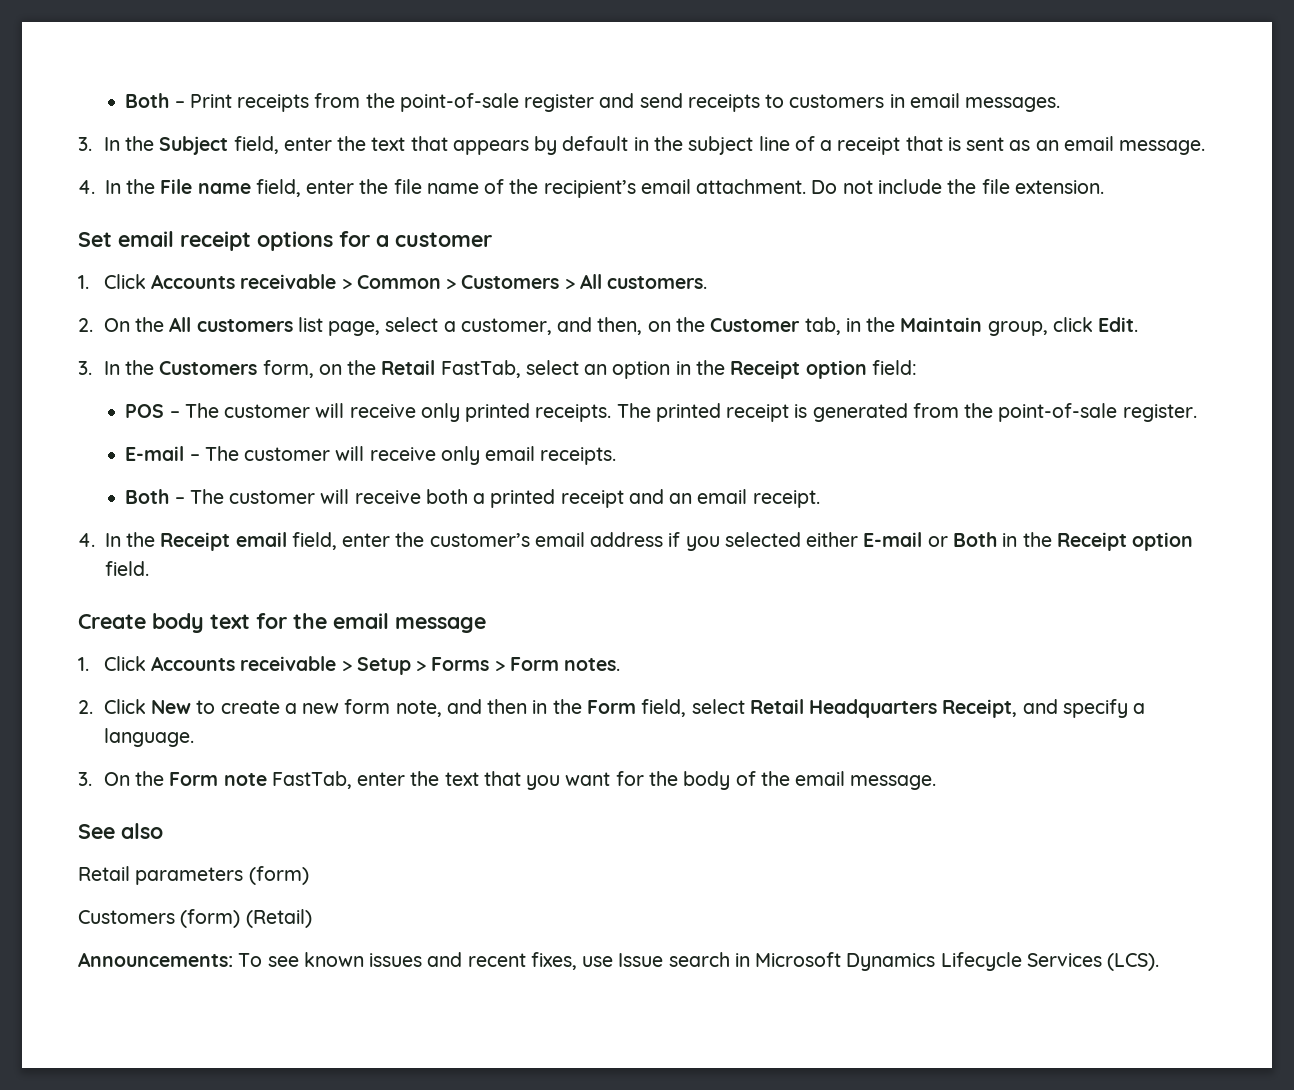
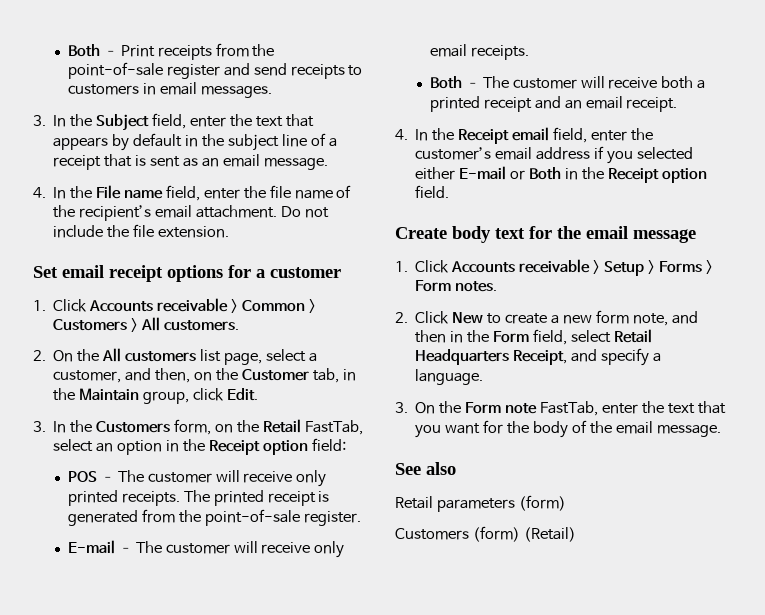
- Announcements: To see known issues and recent fixes, use Issue search in Microsoft Dynamics Lifecycle Services (LCS).

